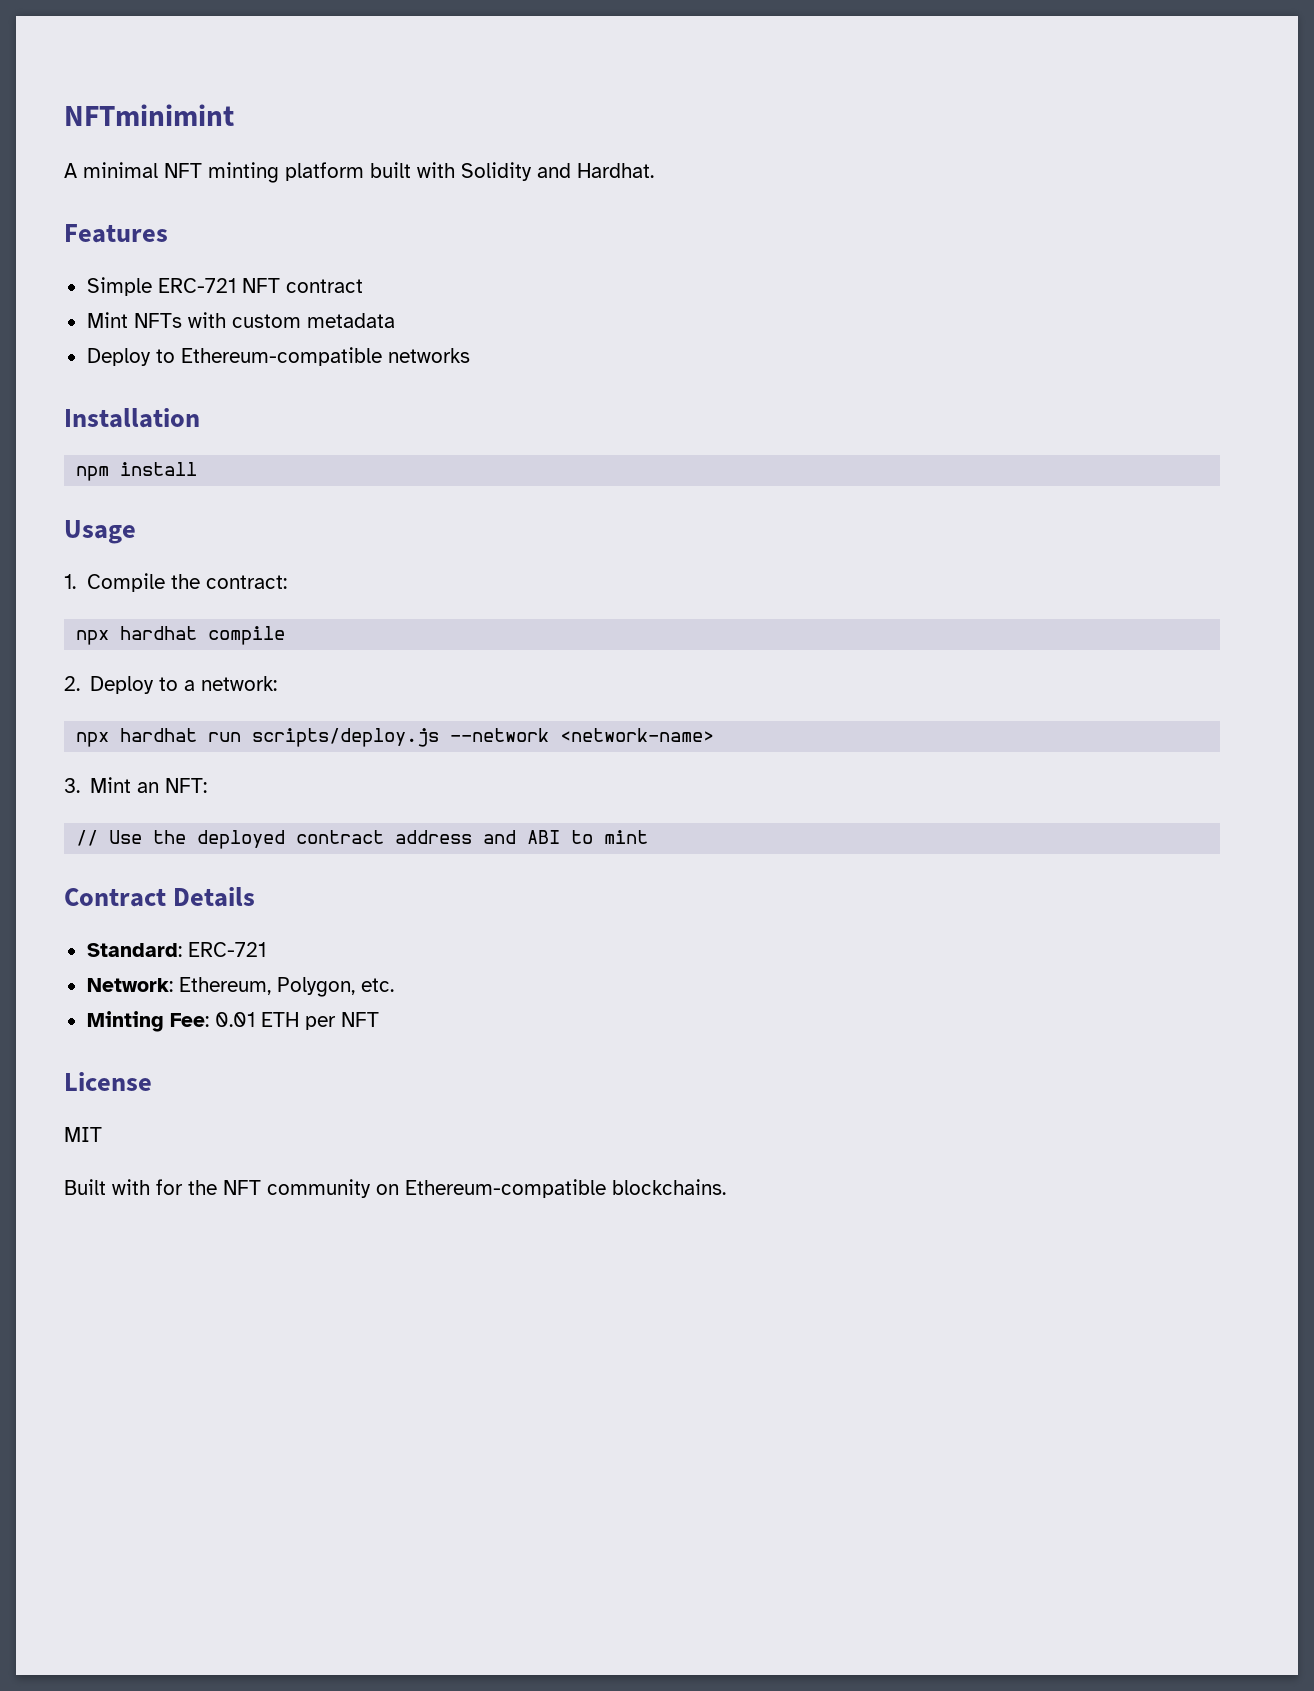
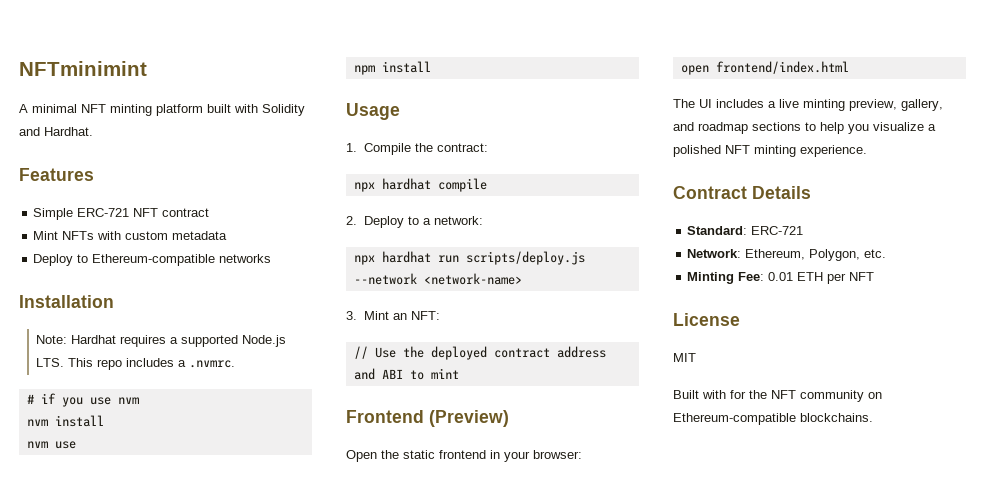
+ Note: Hardhat requires a supported Node.js LTS. This repo includes a .nvmrc.
+ # if you use nvm
+ nvm install
+ nvm use
+ Frontend (Preview)
+ Open the static frontend in your browser:
+ open frontend/index.html
+ The UI includes a live minting preview, gallery, and roadmap sections to help you visualize a polished NFT minting experience.

